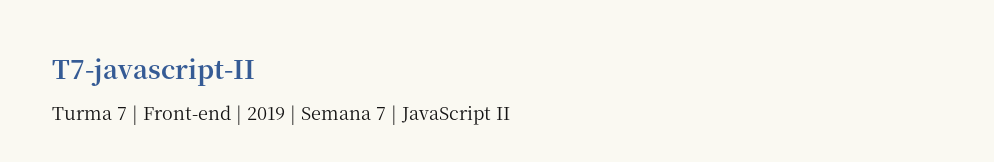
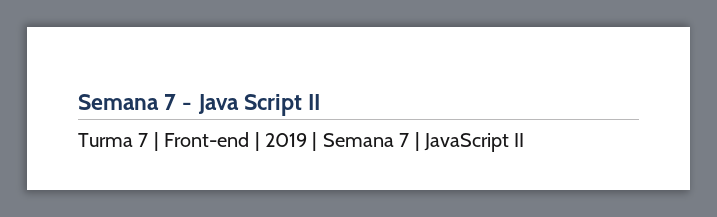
- T7-javascript-II
+ Semana 7 - Java Script II

